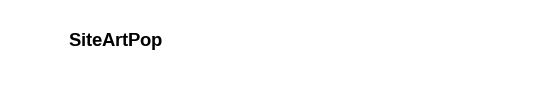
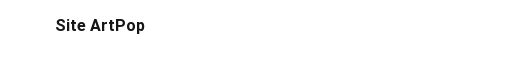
- SiteArtPop
+ Site ArtPop

